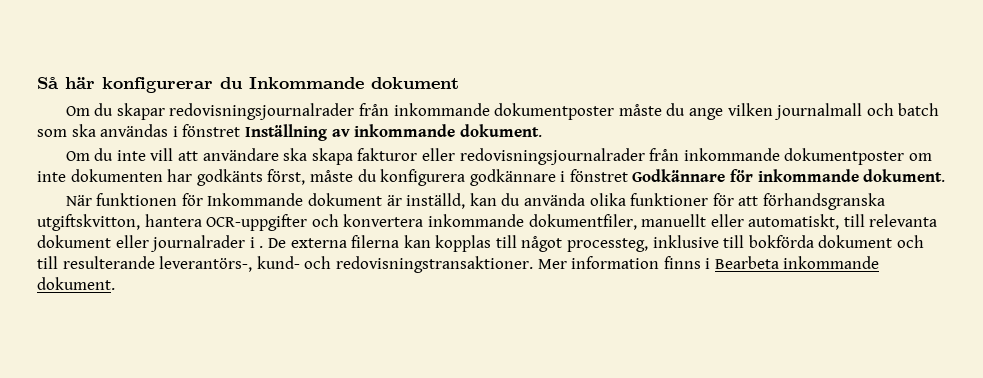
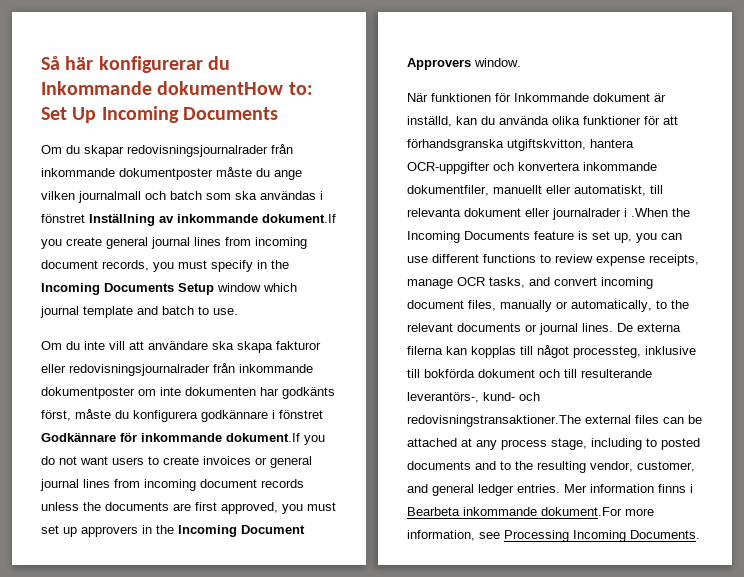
- Så här konfigurerar du Inkommande dokument
+ Så här konfigurerar du Inkommande dokumentHow to: Set Up Incoming Documents
- Om du skapar redovisningsjournalrader från inkommande dokumentposter måste du ange vilken journalmall och batch som ska användas i fönstret Inställning av inkommande dokument.
+ Om du skapar redovisningsjournalrader från inkommande dokumentposter måste du ange vilken journalmall och batch som ska användas i fönstret Inställning av inkommande dokument.If you create general journal lines from incoming document records, you must specify in the Incoming Documents Setup window which journal template and batch to use.
- Om du inte vill att användare ska skapa fakturor eller redovisningsjournalrader från inkommande dokumentposter om inte dokumenten har godkänts först, måste du konfigurera godkännare i fönstret Godkännare för inkommande dokument.
+ Om du inte vill att användare ska skapa fakturor eller redovisningsjournalrader från inkommande dokumentposter om inte dokumenten har godkänts först, måste du konfigurera godkännare i fönstret Godkännare för inkommande dokument.If you do not want users to create invoices or general journal lines from incoming document records unless the documents are first approved, you must set up approvers in the Incoming Document Approvers window.
- När funktionen för Inkommande dokument är inställd, kan du använda olika funktioner för att förhandsgranska utgiftskvitton, hantera OCR-uppgifter och konvertera inkommande dokumentfiler, manuellt eller automatiskt, till relevanta dokument eller journalrader i .
+ När funktionen för Inkommande dokument är inställd, kan du använda olika funktioner för att förhandsgranska utgiftskvitton, hantera OCR-uppgifter och konvertera inkommande dokumentfiler, manuellt eller automatiskt, till relevanta dokument eller journalrader i .When the Incoming Documents feature is set up, you can use different functions to review expense receipts, manage OCR tasks, and convert incoming document files, manually or automatically, to the relevant documents or journal lines.
- De externa filerna kan kopplas till något processteg, inklusive till bokförda dokument och till resulterande leverantörs-, kund- och redovisningstransaktioner.
+ De externa filerna kan kopplas till något processteg, inklusive till bokförda dokument och till resulterande leverantörs-, kund- och redovisningstransaktioner.The external files can be attached at any process stage, including to posted documents and to the resulting vendor, customer, and general ledger entries.
- Mer information finns i Bearbeta inkommande dokument.
+ Mer information finns i Bearbeta inkommande dokument.For more information, see Processing Incoming Documents.

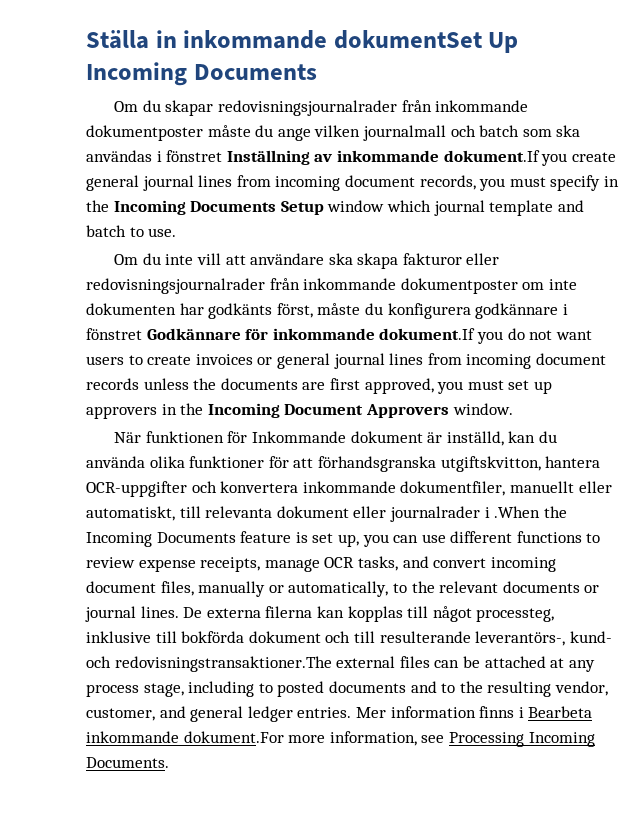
- Så här konfigurerar du Inkommande dokumentHow to: Set Up Incoming Documents
+ Ställa in inkommande dokumentSet Up Incoming Documents

